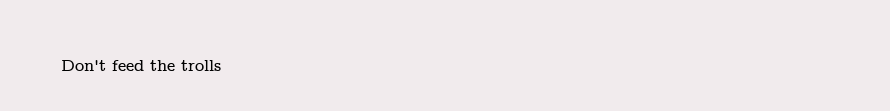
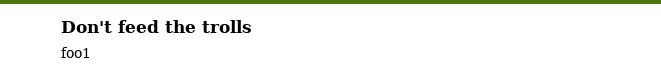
+ foo1

